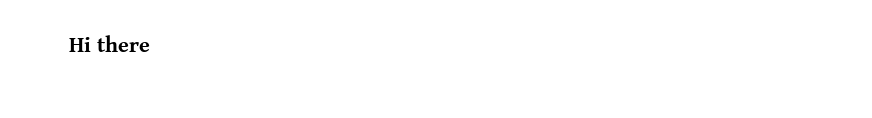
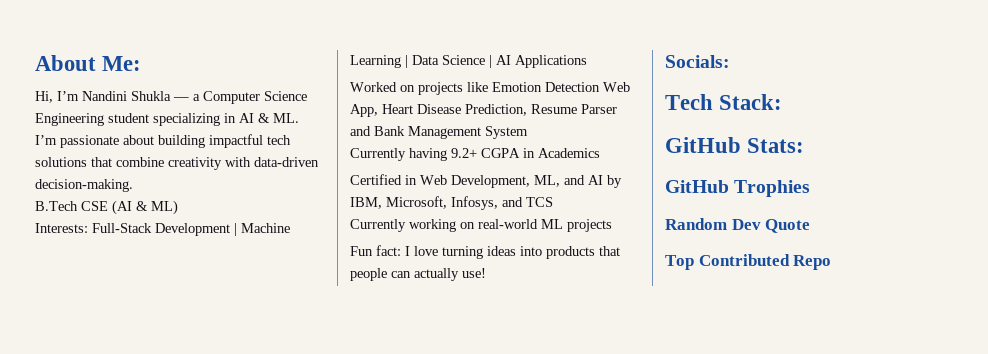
- Hi there
+ About Me:
+ Hi, I’m Nandini Shukla — a Computer Science Engineering student specializing in AI & ML. I’m passionate about building impactful tech solutions that combine creativity with data-driven decision-making.
+ B.Tech CSE (AI & ML)
+ Interests: Full-Stack Development | Machine Learning | Data Science | AI Applications
+ Worked on projects like Emotion Detection Web App, Heart Disease Prediction, Resume Parser and Bank Management System
+ Currently having 9.2+ CGPA in Academics
+ Certified in Web Development, ML, and AI by IBM, Microsoft, Infosys, and TCS
+ Currently working on real-world ML projects
+ Fun fact: I love turning ideas into products that people can actually use!
+ Socials:
+ Tech Stack:
+ GitHub Stats:
+ GitHub Trophies
+ Random Dev Quote
+ Top Contributed Repo

